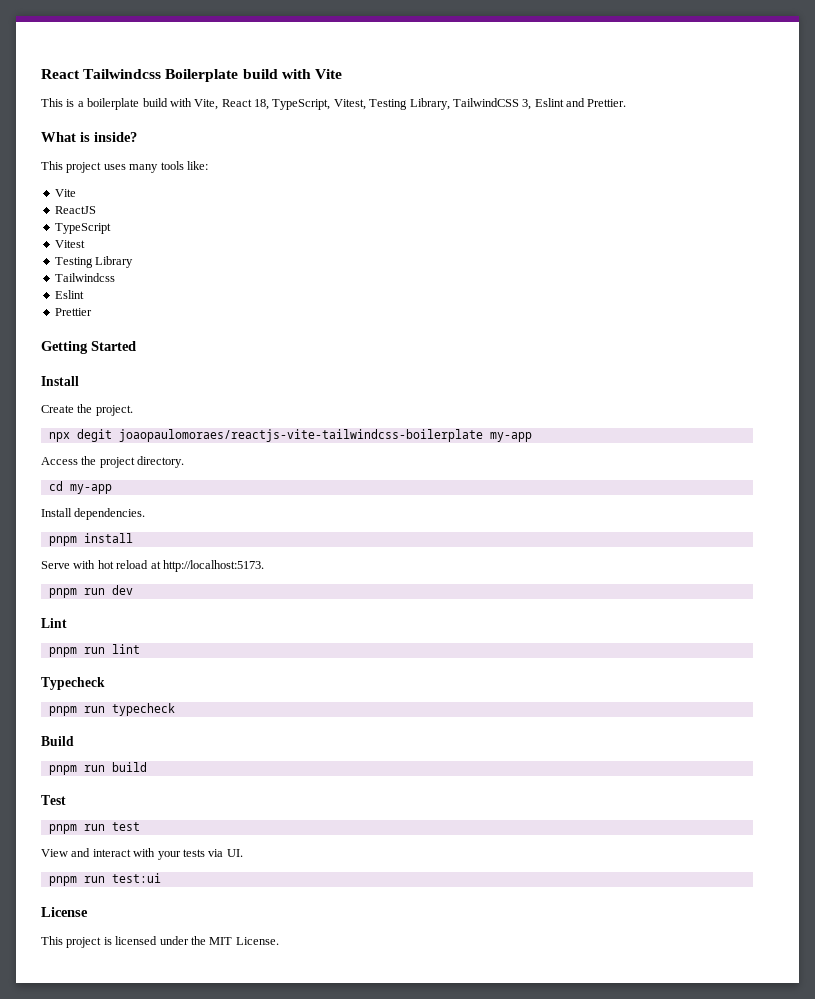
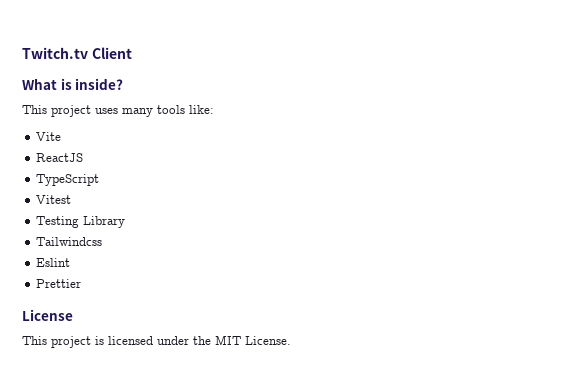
- React Tailwindcss Boilerplate build with Vite
- This is a boilerplate build with Vite, React 18, TypeScript, Vitest, Testing Library, TailwindCSS 3, Eslint and Prettier.
+ Twitch.tv Client
- Getting Started
- Install
- Create the project.
- npx degit joaopaulomoraes/reactjs-vite-tailwindcss-boilerplate my-app
- Access the project directory.
- cd my-app
- Install dependencies.
- pnpm install
- Serve with hot reload at http://localhost:5173.
- pnpm run dev
- Lint
- pnpm run lint
- Typecheck
- pnpm run typecheck
- Build
- pnpm run build
- Test
- pnpm run test
- View and interact with your tests via UI.
- pnpm run test:ui

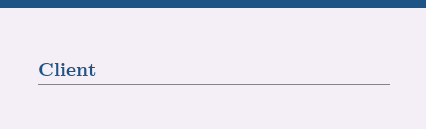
- Twitch.tv Client
+ Client
- What is inside?
- This project uses many tools like:
- Vite
- ReactJS
- TypeScript
- Vitest
- Testing Library
- Tailwindcss
- Eslint
- Prettier
- License
- This project is licensed under the MIT License.

